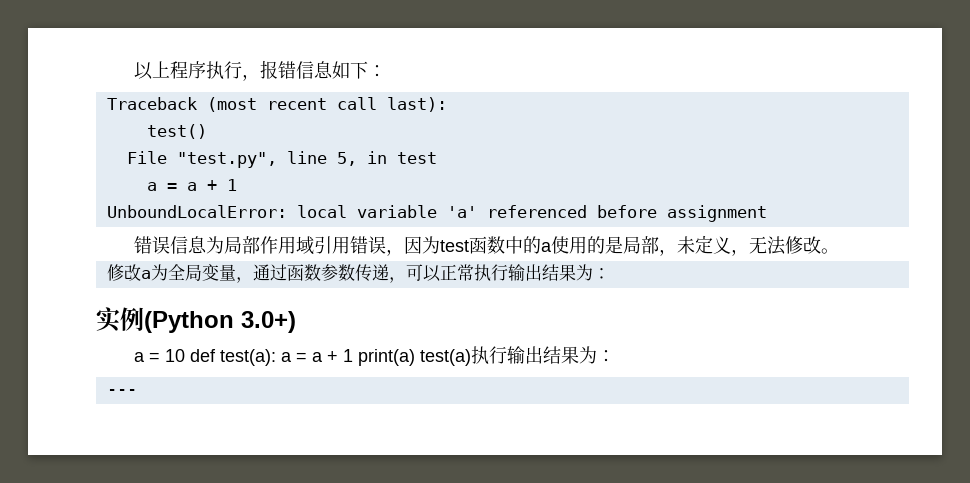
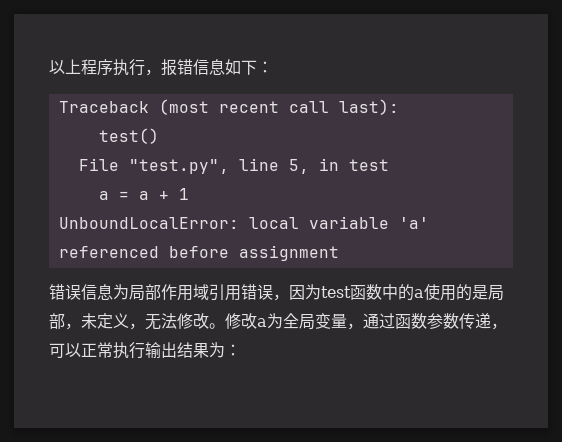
- 错误信息为局部作用域引用错误，因为test函数中的a使用的是局部，未定义，无法修改。
- 修改a为全局变量，通过函数参数传递，可以正常执行输出结果为：
+ 错误信息为局部作用域引用错误，因为test函数中的a使用的是局部，未定义，无法修改。修改a为全局变量，通过函数参数传递，可以正常执行输出结果为：
- 实例(Python 3.0+)
- a = 10 def test(a): a = a + 1 print(a) test(a)执行输出结果为：
- ---

